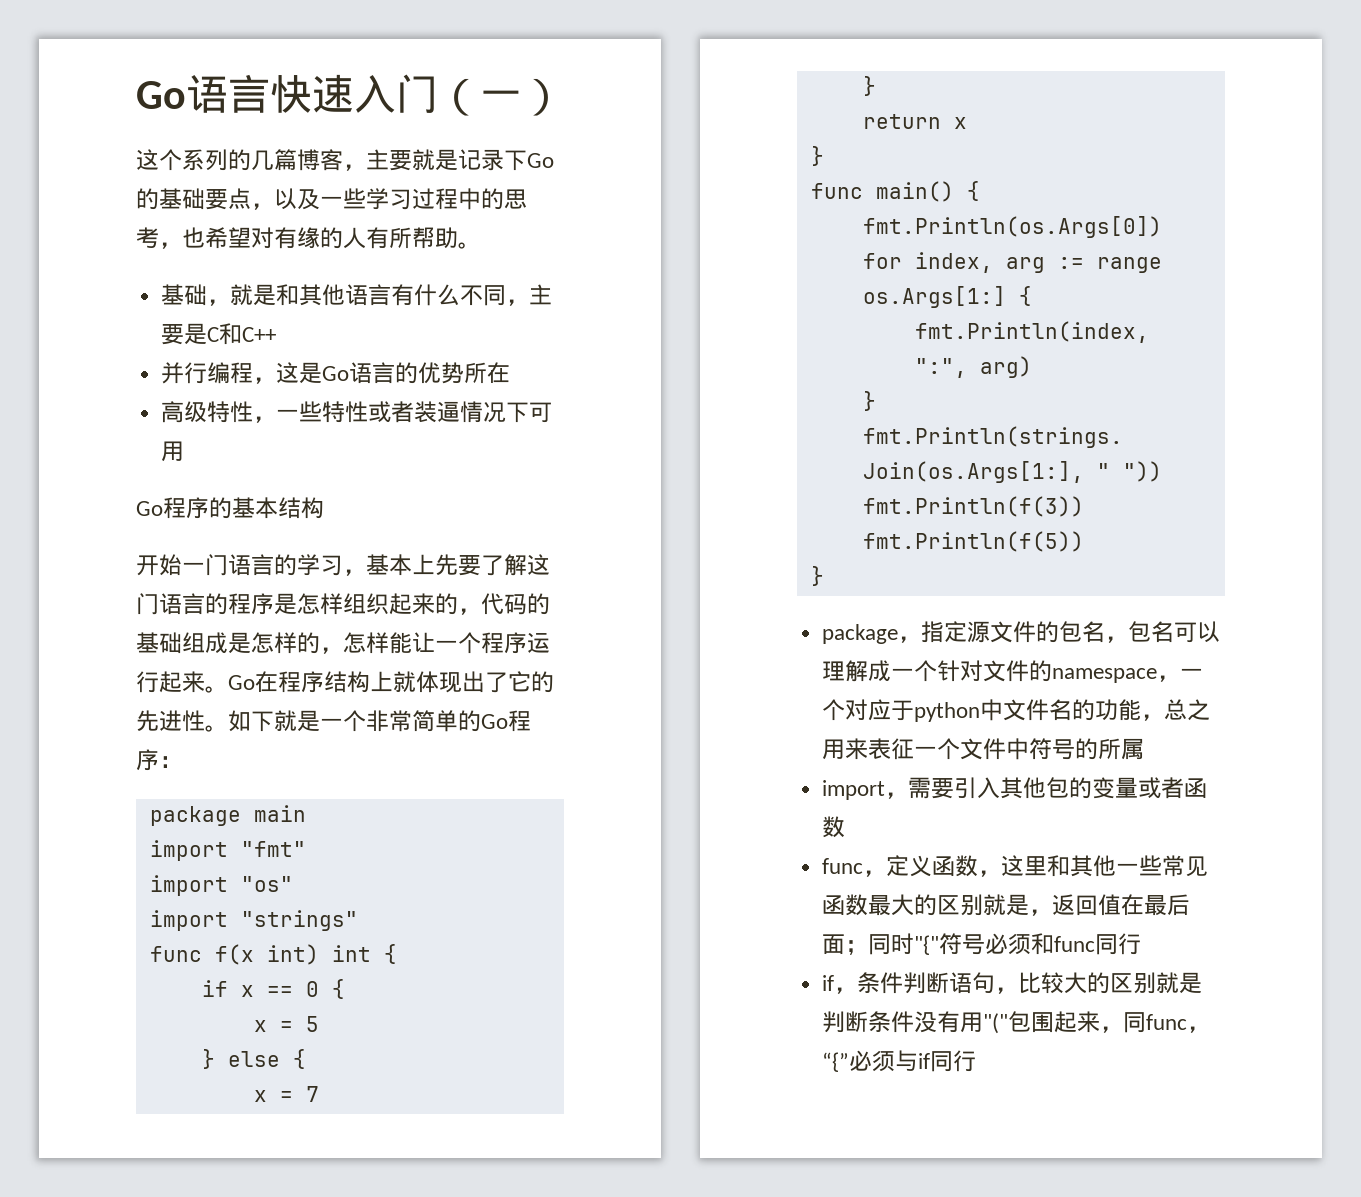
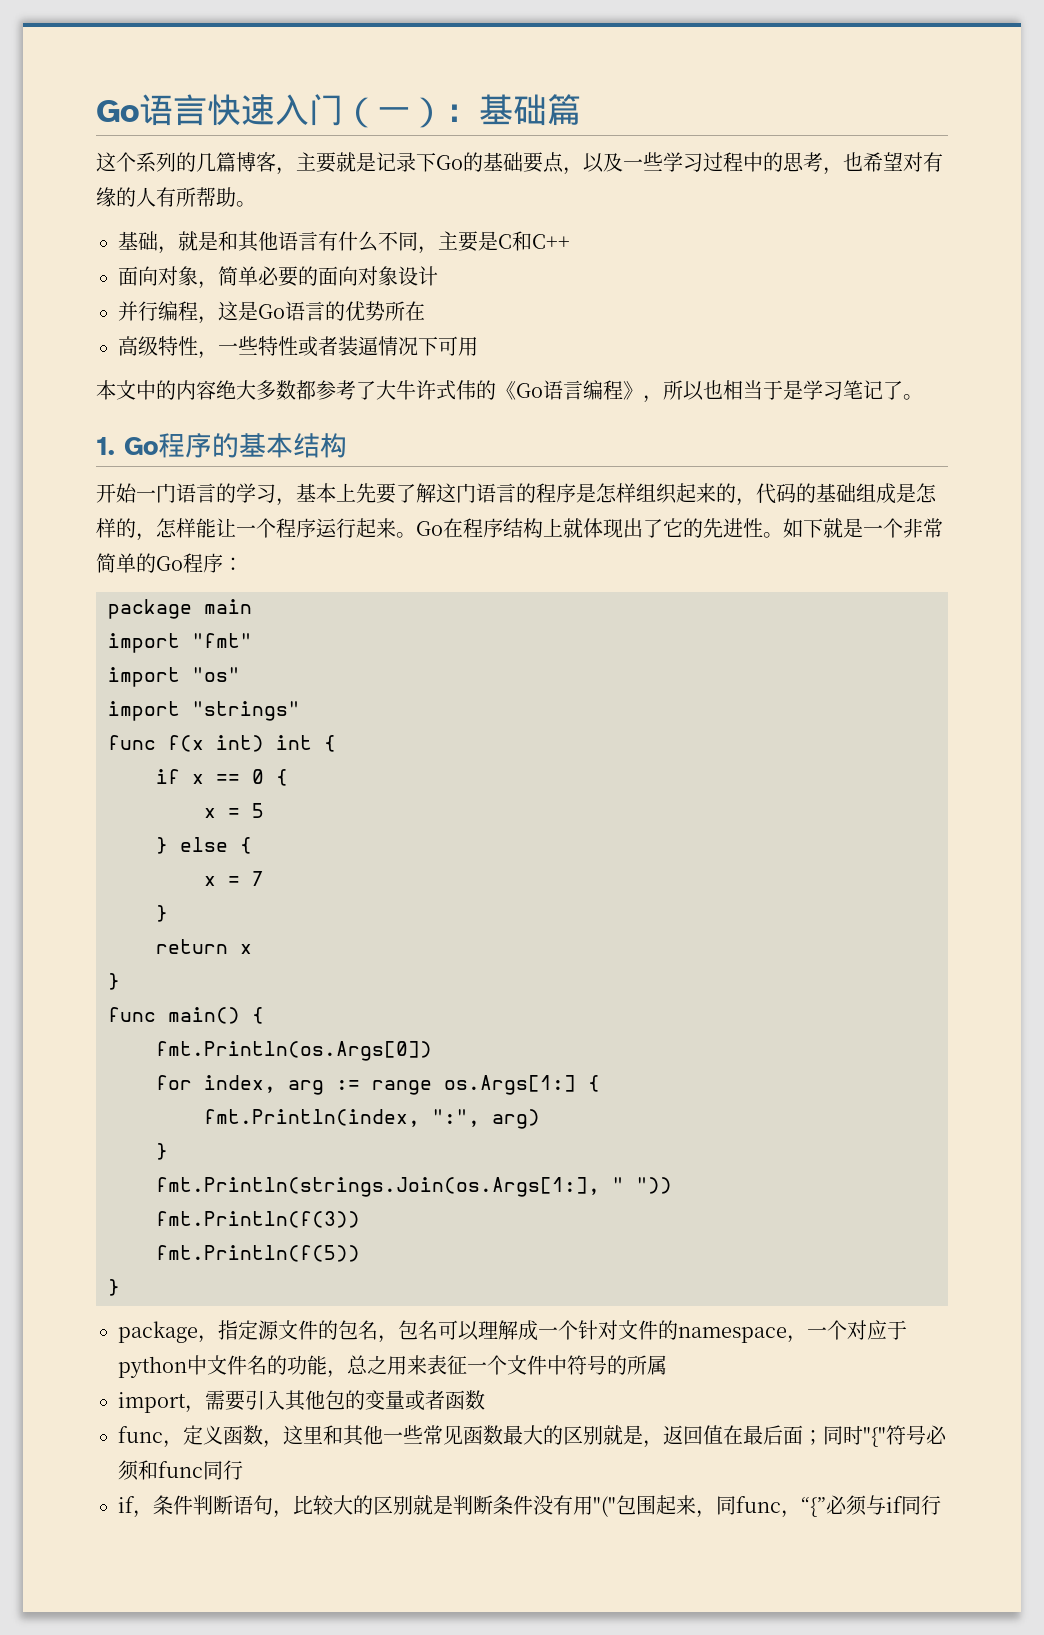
- Go语言快速入门（一）
+ Go语言快速入门（一）：基础篇
+ 面向对象，简单必要的面向对象设计
- Go程序的基本结构
+ 本文中的内容绝大多数都参考了大牛许式伟的《Go语言编程》，所以也相当于是学习笔记了。
+ 1. Go程序的基本结构

